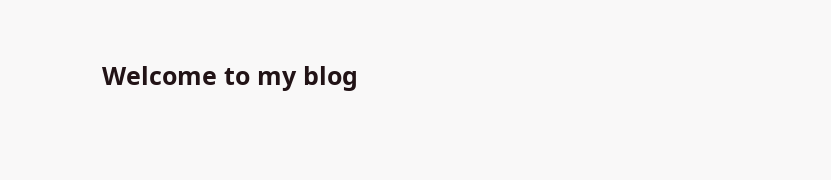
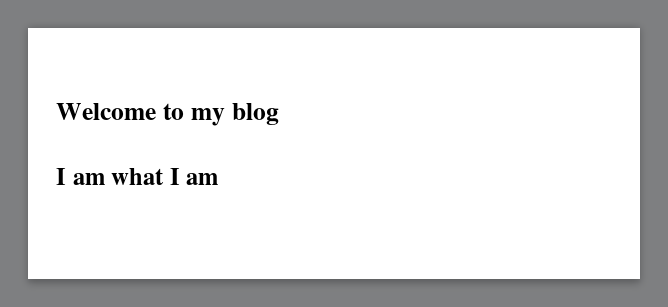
+ I am what I am

